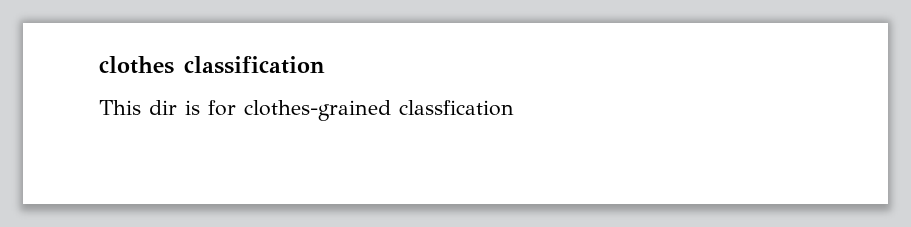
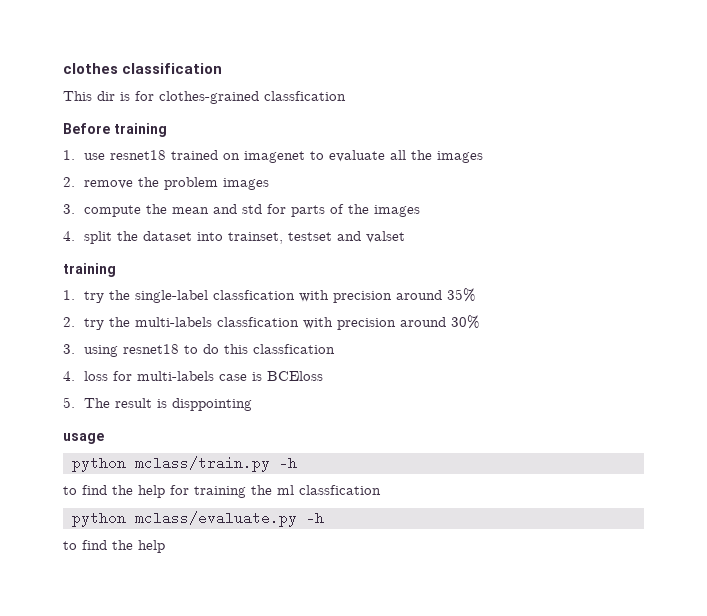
+ Before training
+ 1. use resnet18 trained on imagenet to evaluate all the images
+ 2. remove the problem images
+ 3. compute the mean and std for parts of the images
+ 4. split the dataset into trainset, testset and valset
+ training
+ 1. try the single-label classfication with precision around 35%
+ 2. try the multi-labels classfication with precision around 30%
+ 3. using resnet18 to do this classfication
+ 4. loss for multi-labels case is BCEloss
+ 5. The result is disppointing
+ usage
+ python mclass/train.py -h
+ to find the help for training the ml classfication
+ python mclass/evaluate.py -h
+ to find the help

